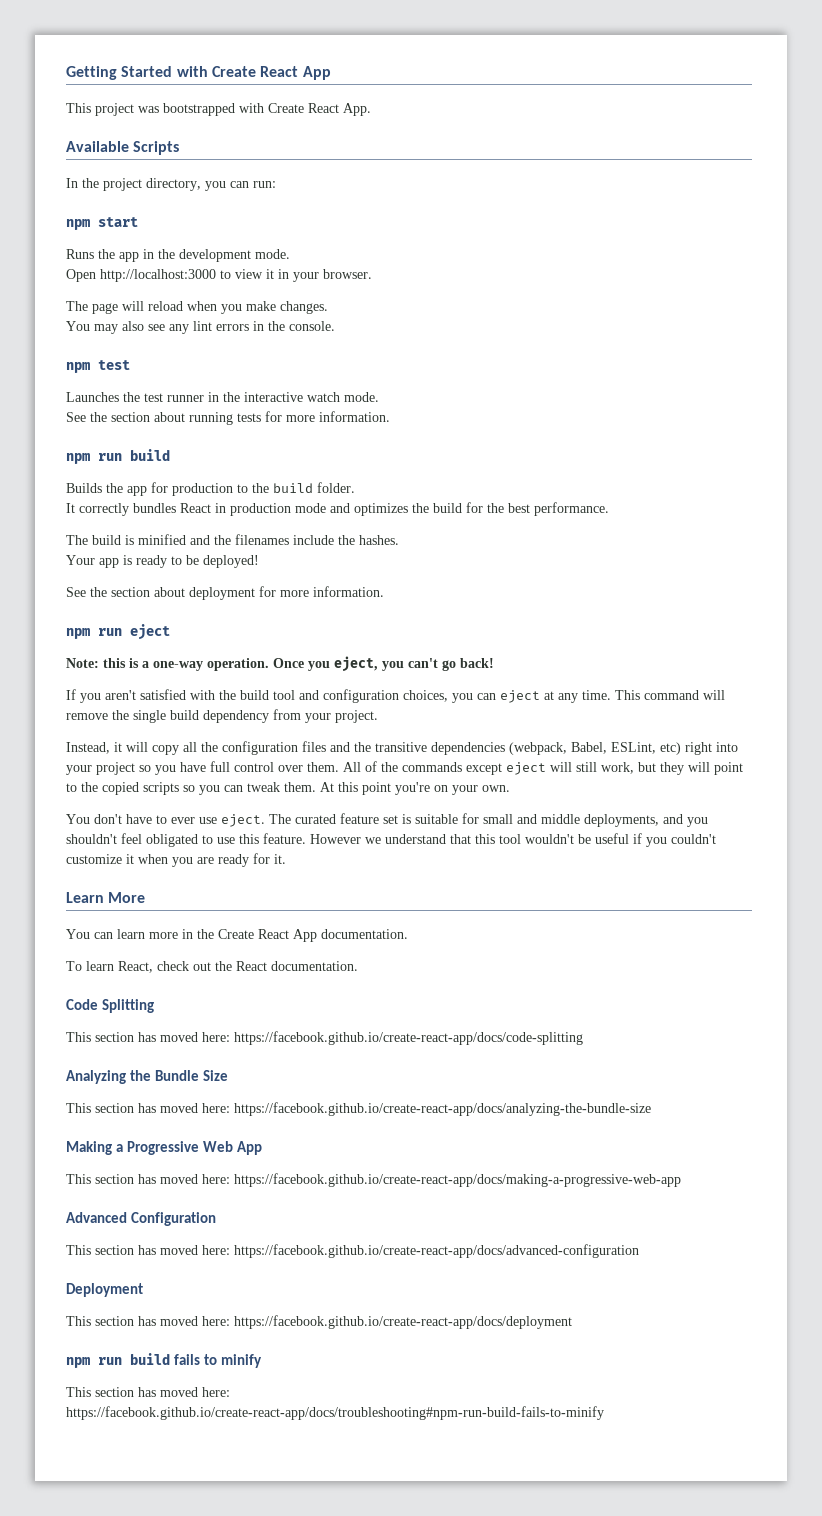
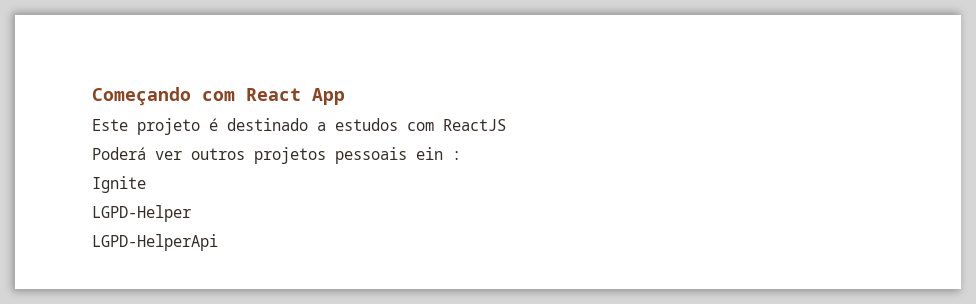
- Getting Started with Create React App
- This project was bootstrapped with Create React App.
- Available Scripts
- In the project directory, you can run:
- npm start
- Runs the app in the development mode.
- Open http://localhost:3000 to view it in your browser.
- The page will reload when you make changes.
- You may also see any lint errors in the console.
- npm test
- Launches the test runner in the interactive watch mode.
- See the section about running tests for more information.
- npm run build
- Builds the app for production to the build folder.
- It correctly bundles React in production mode and optimizes the build for the best performance.
- The build is minified and the filenames include the hashes.
- Your app is ready to be deployed!
- See the section about deployment for more information.
- npm run eject
- Note: this is a one-way operation. Once you eject, you can't go back!
- If you aren't satisfied with the build tool and configuration choices, you can eject at any time. This command will remove the single build dependency from your project.
- Instead, it will copy all the configuration files and the transitive dependencies (webpack, Babel, ESLint, etc) right into your project so you have full control over them. All of the commands except eject will still work, but they will point to the copied scripts so you can tweak them. At this point you're on your own.
- You don't have to ever use eject. The curated feature set is suitable for small and middle deployments, and you shouldn't feel obligated to use this feature. However we understand that this tool wouldn't be useful if you couldn't customize it when you are ready for it.
- Learn More
- You can learn more in the Create React App documentation.
- To learn React, check out the React documentation.
- Code Splitting
- This section has moved here: https://facebook.github.io/create-react-app/docs/code-splitting
- Analyzing the Bundle Size
- This section has moved here: https://facebook.github.io/create-react-app/docs/analyzing-the-bundle-size
- Making a Progressive Web App
- This section has moved here: https://facebook.github.io/create-react-app/docs/making-a-progressive-web-app
- Advanced Configuration
- This section has moved here: https://facebook.github.io/create-react-app/docs/advanced-configuration
- Deployment
- This section has moved here: https://facebook.github.io/create-react-app/docs/deployment
- npm run build fails to minify
- This section has moved here: https://facebook.github.io/create-react-app/docs/troubleshooting#npm-run-build-fails-to-minify
+ Começando com React App
+ Este projeto é destinado a estudos com ReactJS
+ Poderá ver outros projetos pessoais ein :
+ Ignite
+ LGPD-Helper
+ LGPD-HelperApi

